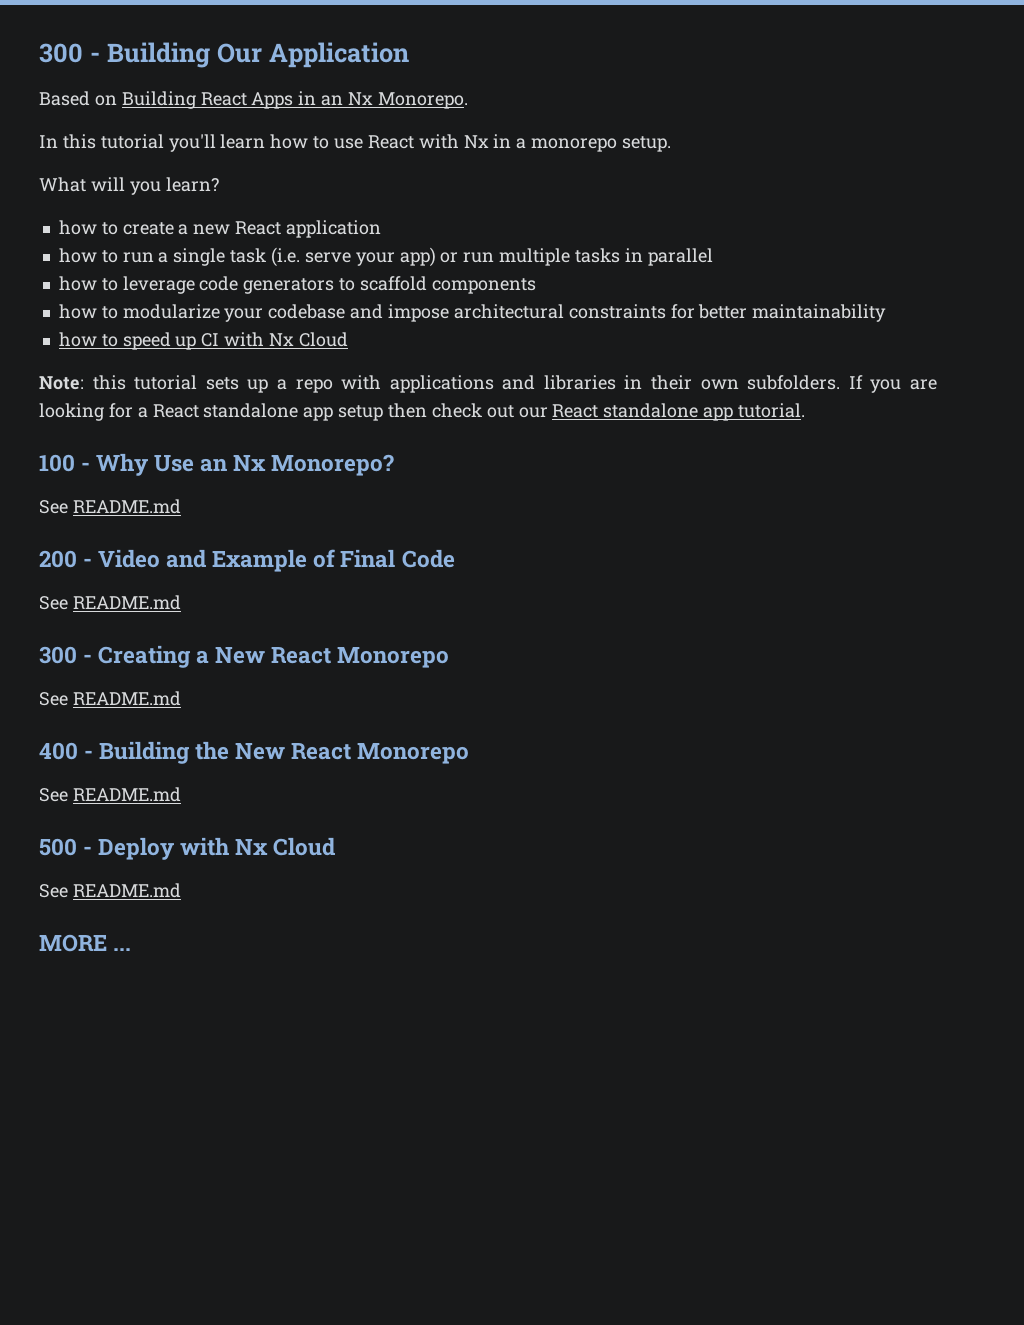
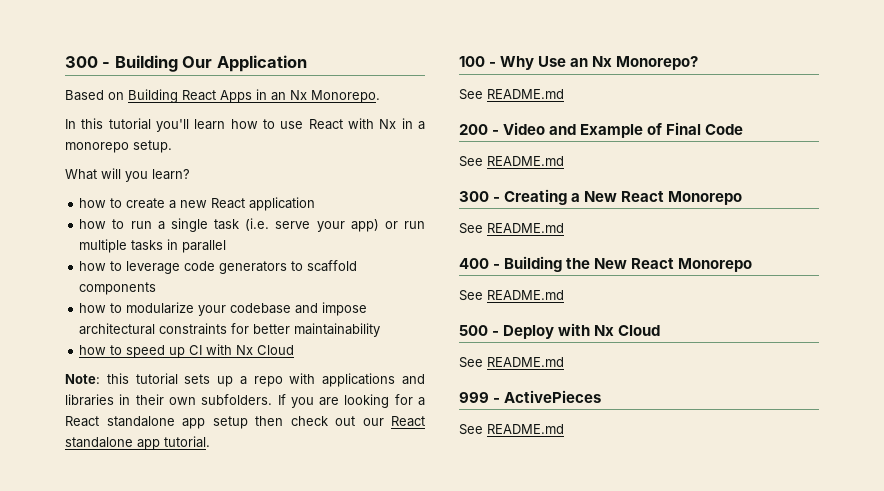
- MORE ...
+ 999 - ActivePieces
+ See README.md

